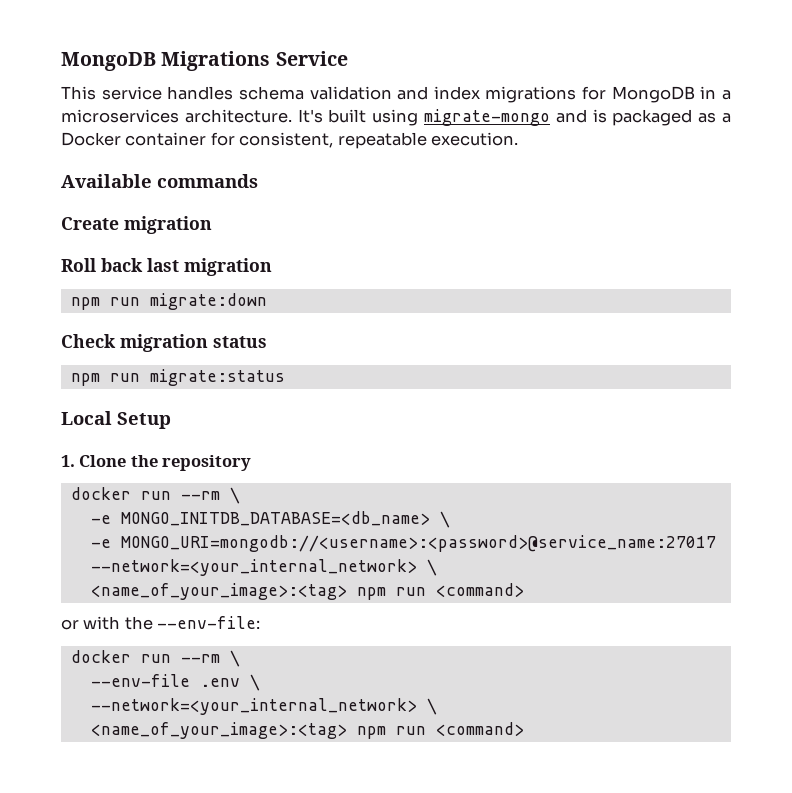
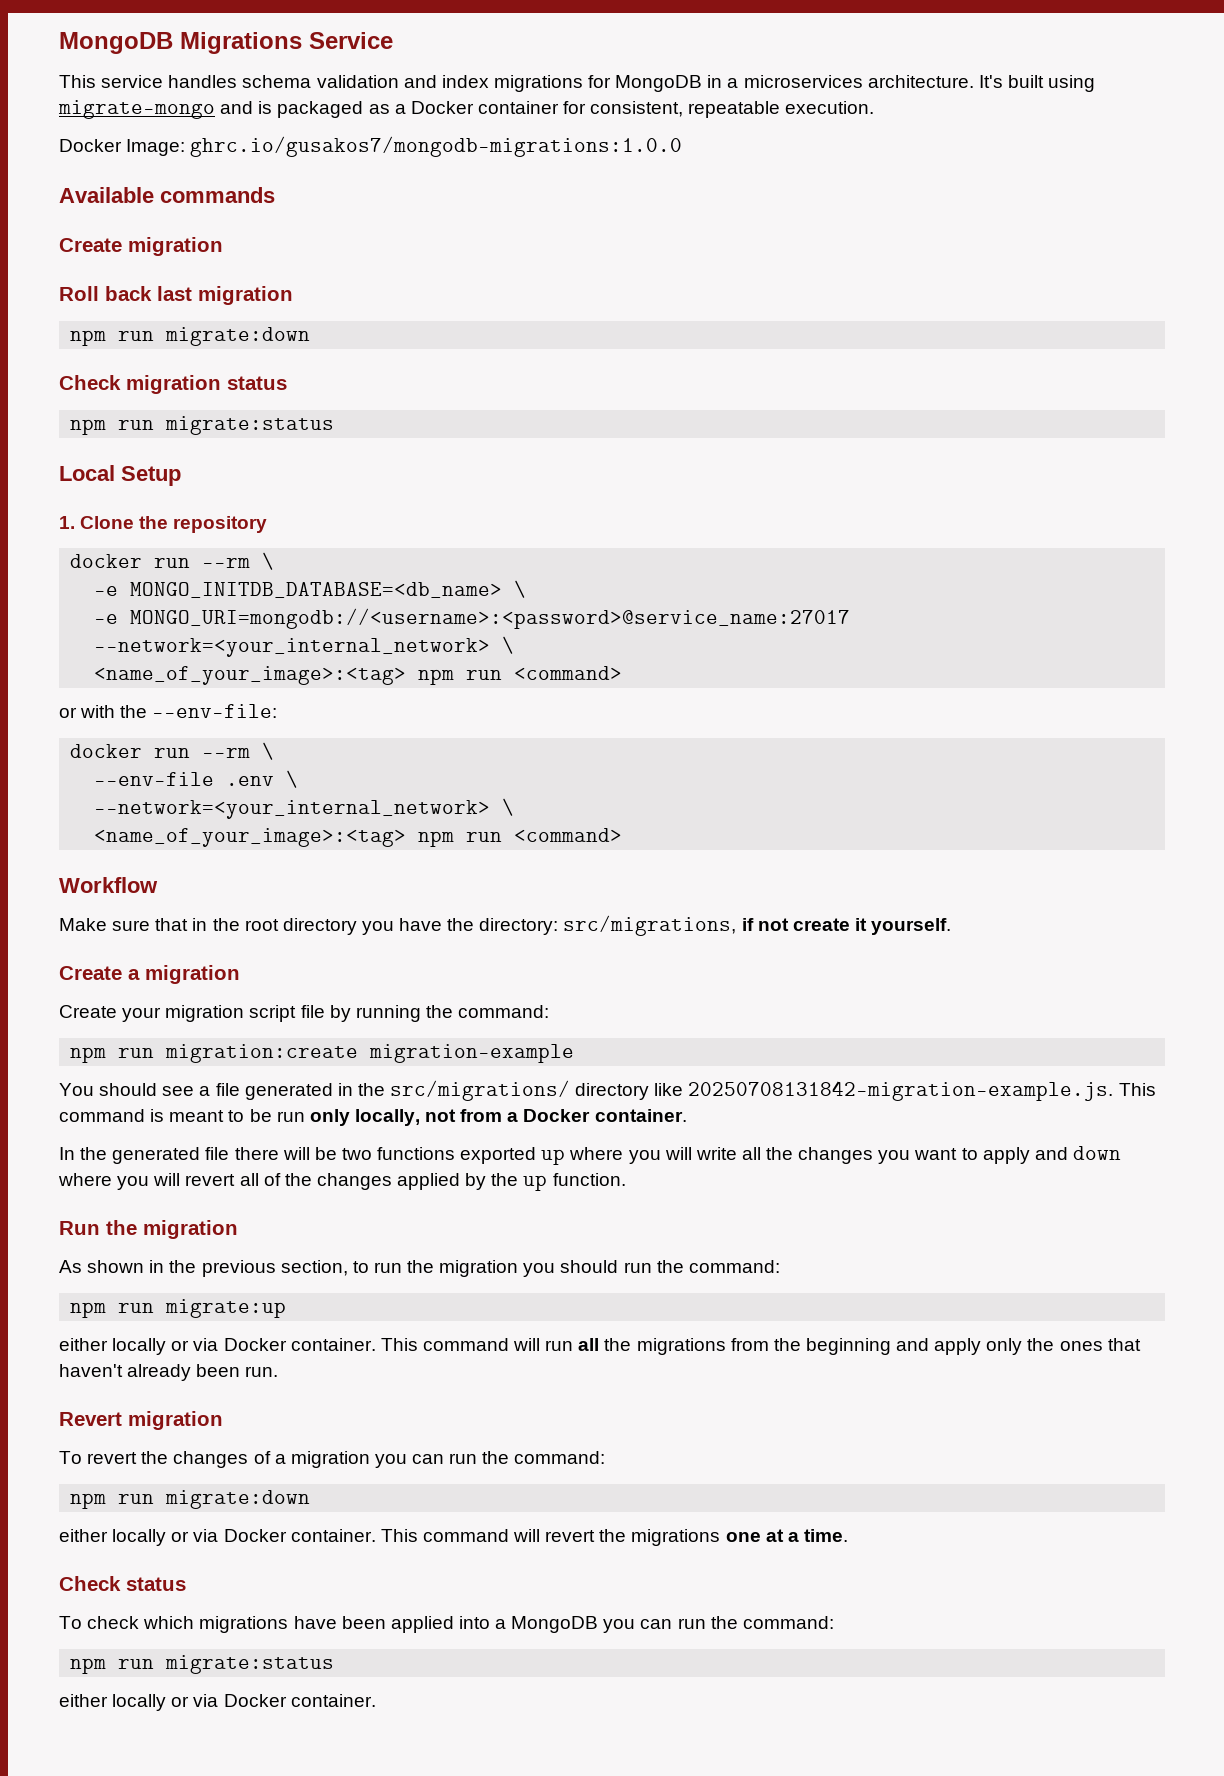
+ Docker Image: ghrc.io/gusakos7/mongodb-migrations:1.0.0
+ Workflow
+ Make sure that in the root directory you have the directory: src/migrations, if not create it yourself.
+ Create a migration
+ Create your migration script file by running the command:
+ npm run migration:create migration-example
+ You should see a file generated in the src/migrations/ directory like 20250708131842-migration-example.js. This command is meant to be run only locally, not from a Docker container.
+ In the generated file there will be two functions exported up where you will write all the changes you want to apply and down where you will revert all of the changes applied by the up function.
+ Run the migration
+ As shown in the previous section, to run the migration you should run the command:
+ npm run migrate:up
+ either locally or via Docker container. This command will run all the migrations from the beginning and apply only the ones that haven't already been run.
+ Revert migration
+ To revert the changes of a migration you can run the command:
+ npm run migrate:down
+ either locally or via Docker container. This command will revert the migrations one at a time.
+ Check status
+ To check which migrations have been applied into a MongoDB you can run the command:
+ npm run migrate:status
+ either locally or via Docker container.

